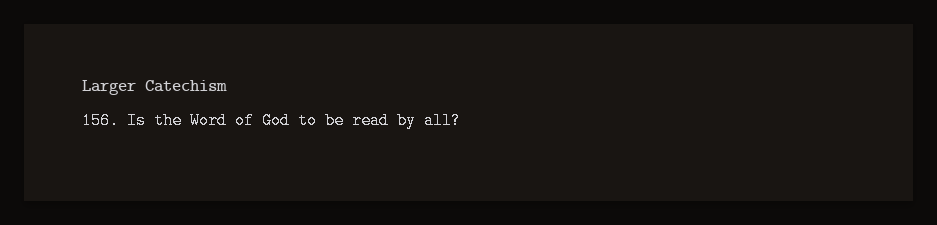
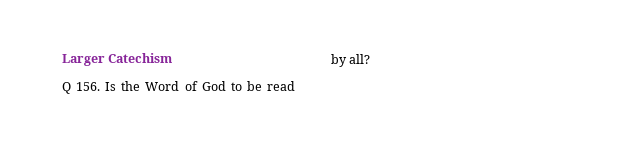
- 156. Is the Word of God to be read by all?
+ Q 156. Is the Word of God to be read by all?

